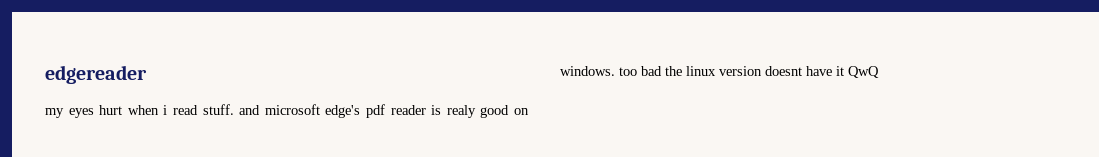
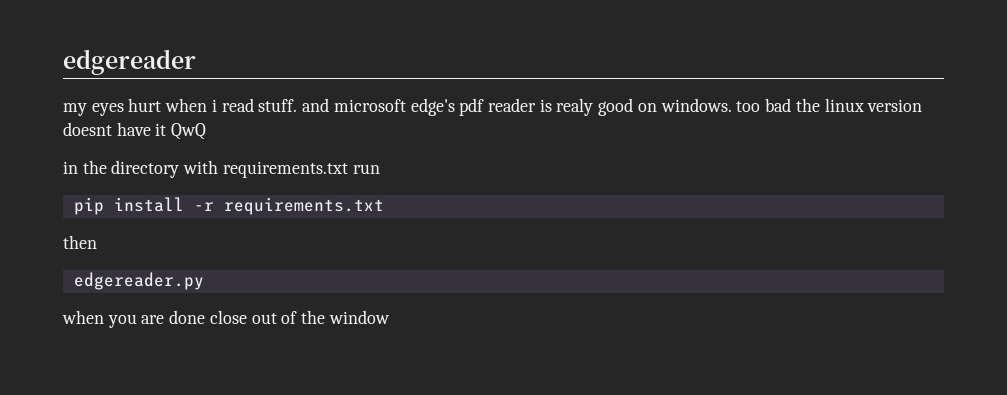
+ in the directory with requirements.txt run
+ pip install -r requirements.txt
+ then
+ edgereader.py
+ when you are done close out of the window

